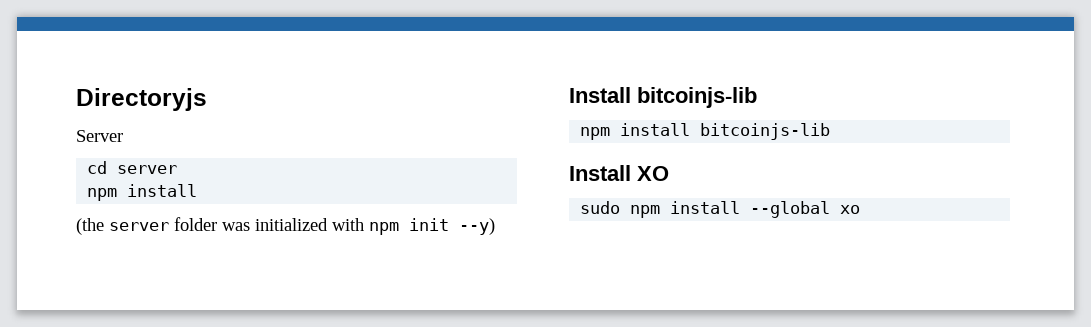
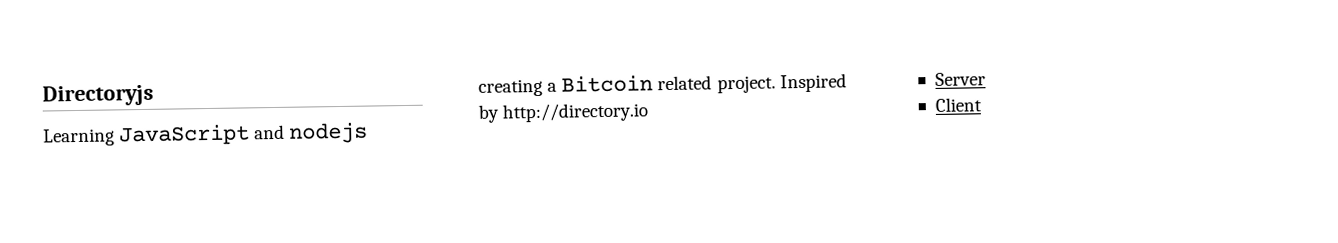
+ Learning JavaScript and nodejs creating a Bitcoin related project. Inspired by http://directory.io
  Server
- cd server
- npm install
- (the server folder was initialized with npm init --y)
- Install bitcoinjs-lib
- npm install bitcoinjs-lib
- Install XO
- sudo npm install --global xo
+ Client

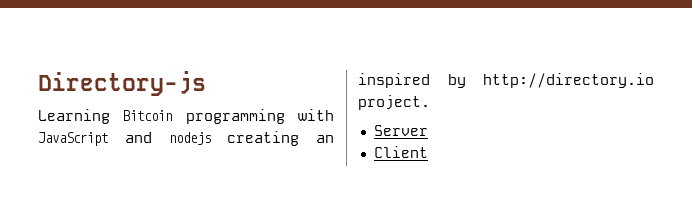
- Directoryjs
+ Directory-js
- Learning JavaScript and nodejs creating a Bitcoin related project. Inspired by http://directory.io
+ Learning Bitcoin programming with JavaScript and nodejs creating an inspired by http://directory.io project.

